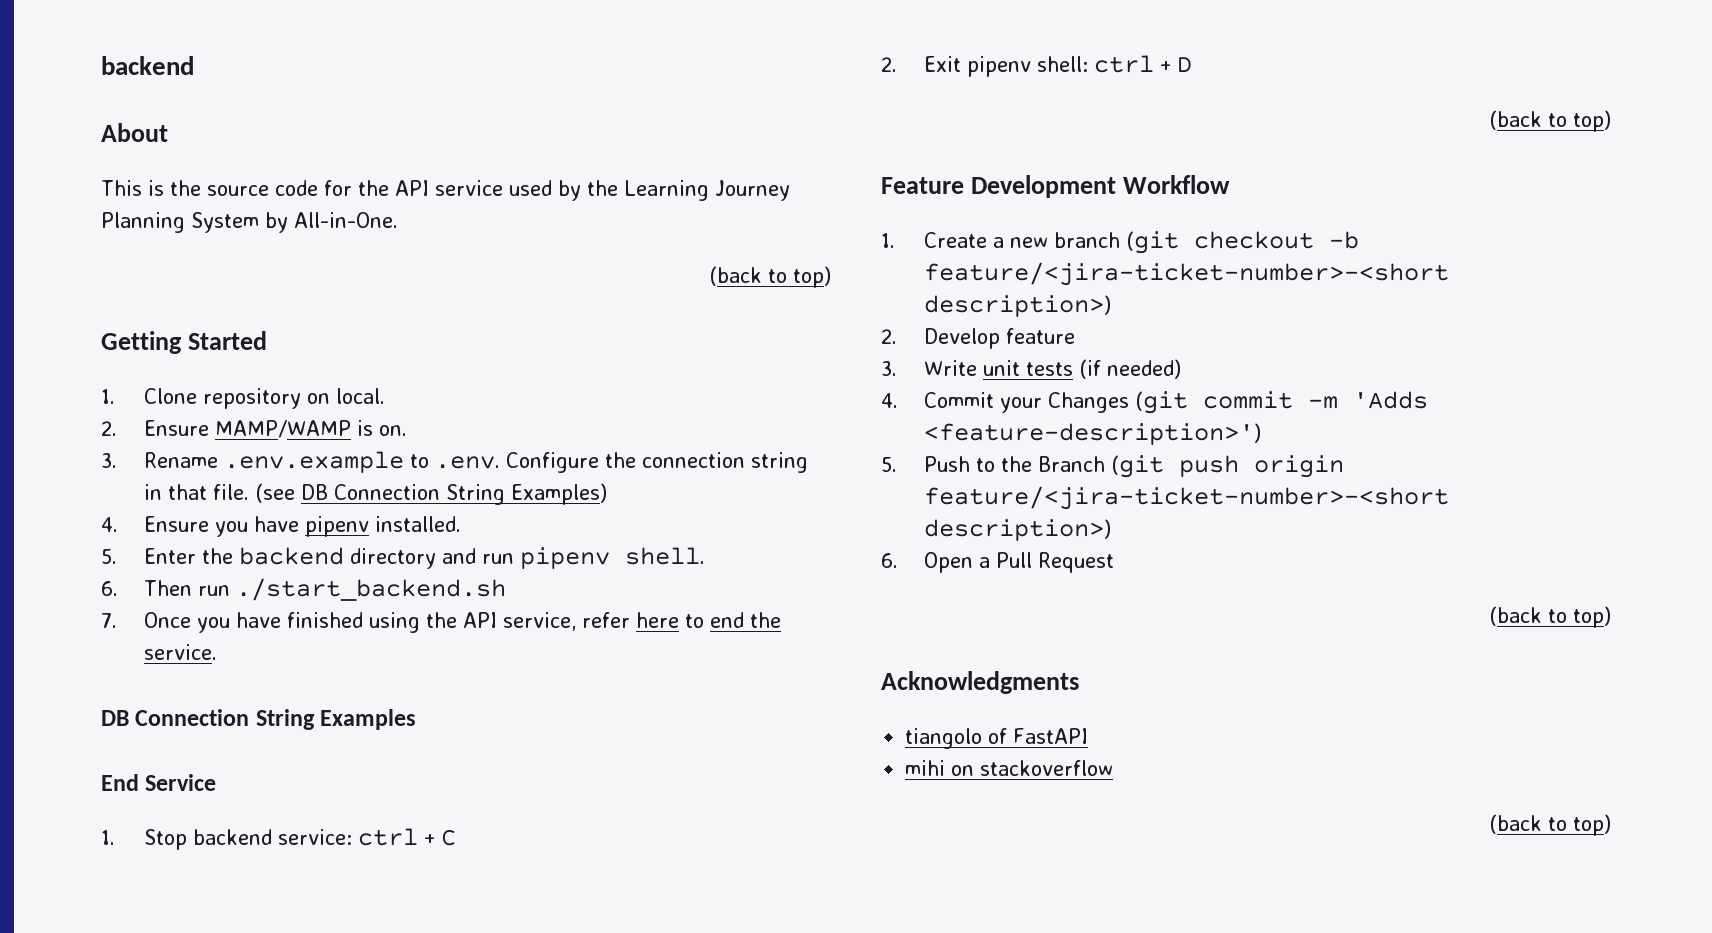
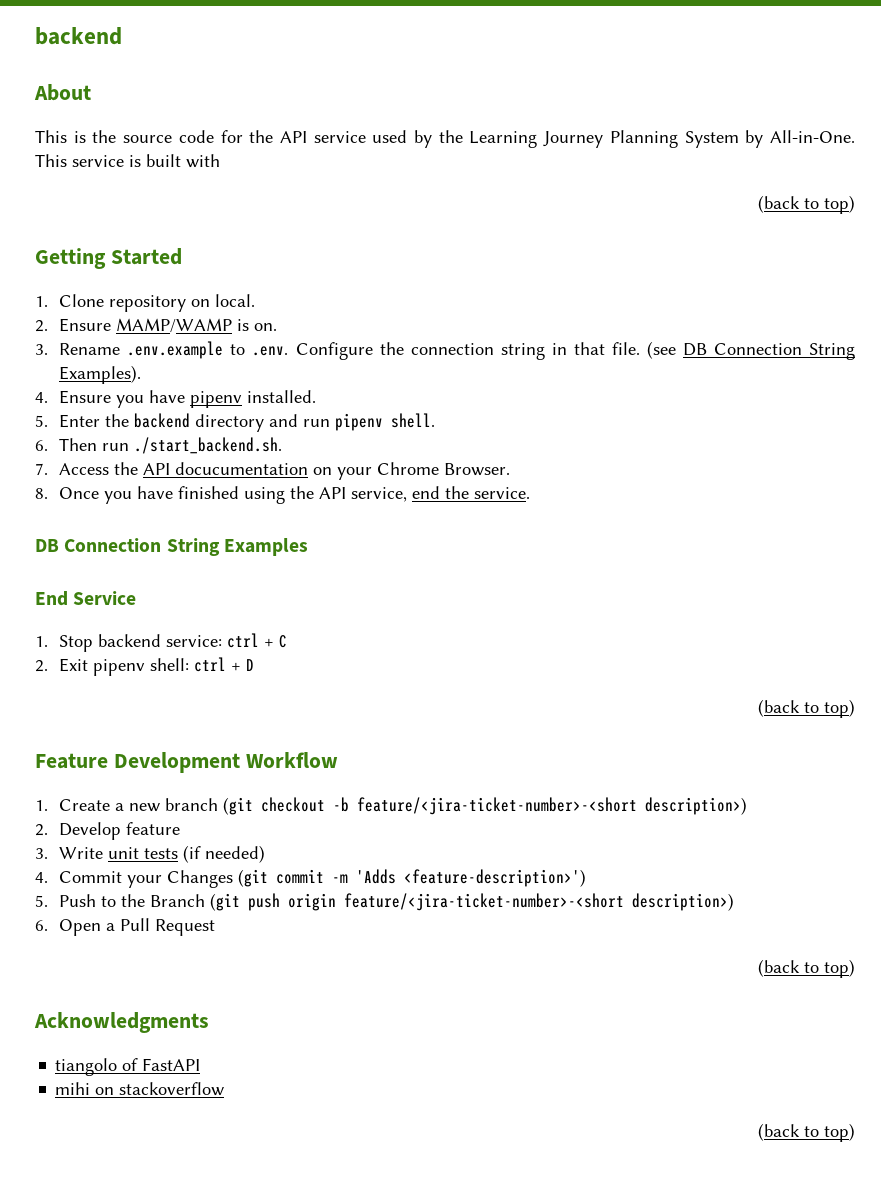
+ This service is built with
- (see DB Connection String Examples)
+ (see DB Connection String Examples).
- 6. Then run ./start_backend.sh
- 7. Once you have finished using the API service, refer here to end the service.
+ 6. Then run ./start_backend.sh.
+ 7. Access the API docucumentation on your Chrome Browser.
+ 8. Once you have finished using the API service, end the service.

